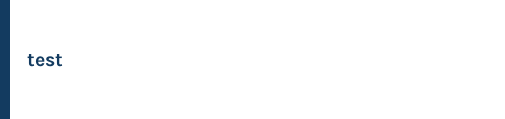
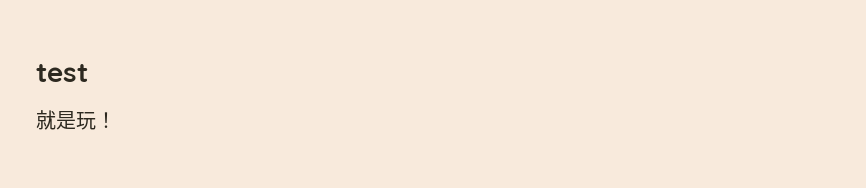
+ 就是玩！

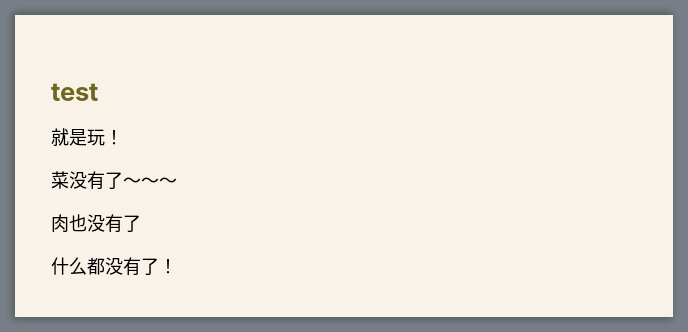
+ 菜没有了～～～
+ 肉也没有了
+ 什么都没有了！

